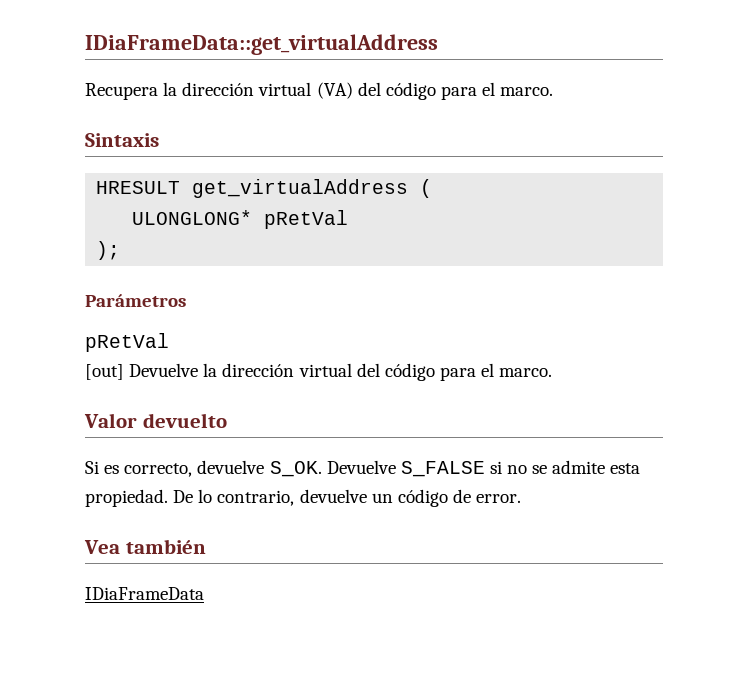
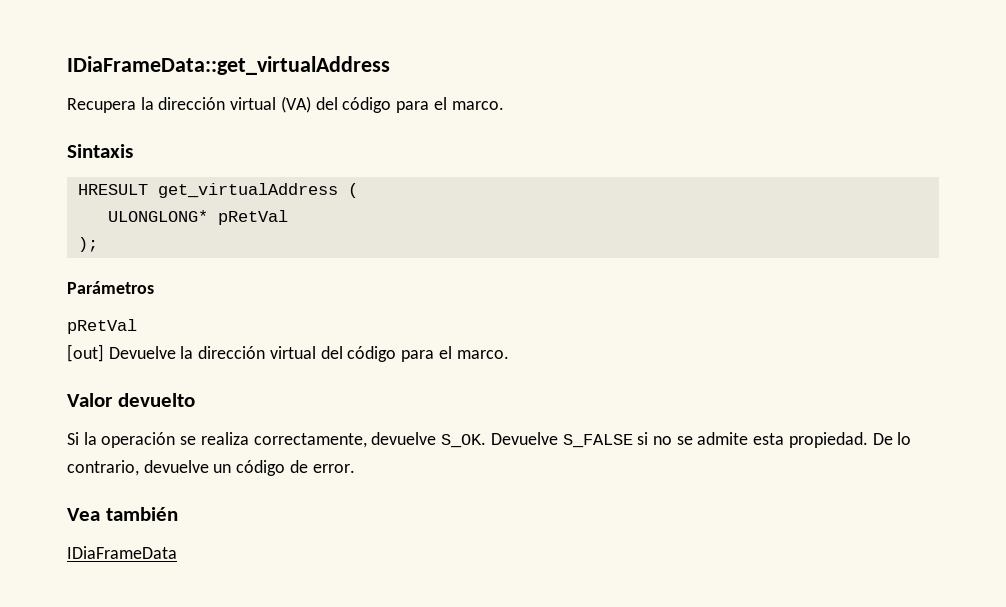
- Si es correcto, devuelve S_OK.
+ Si la operación se realiza correctamente, devuelve S_OK.

